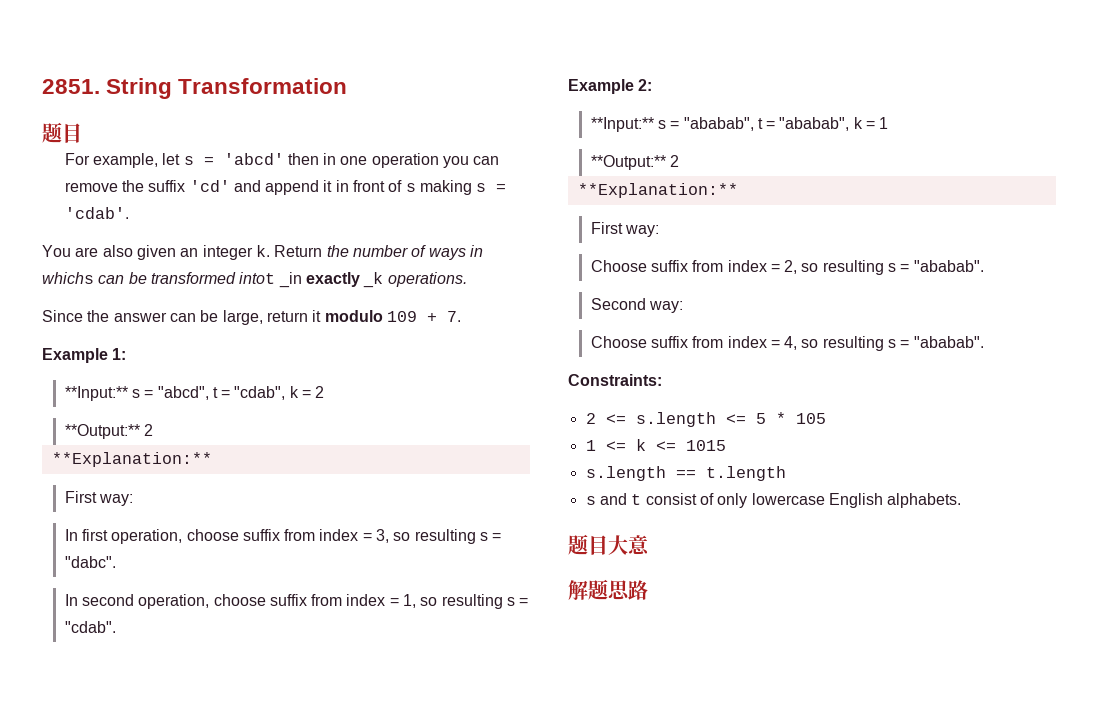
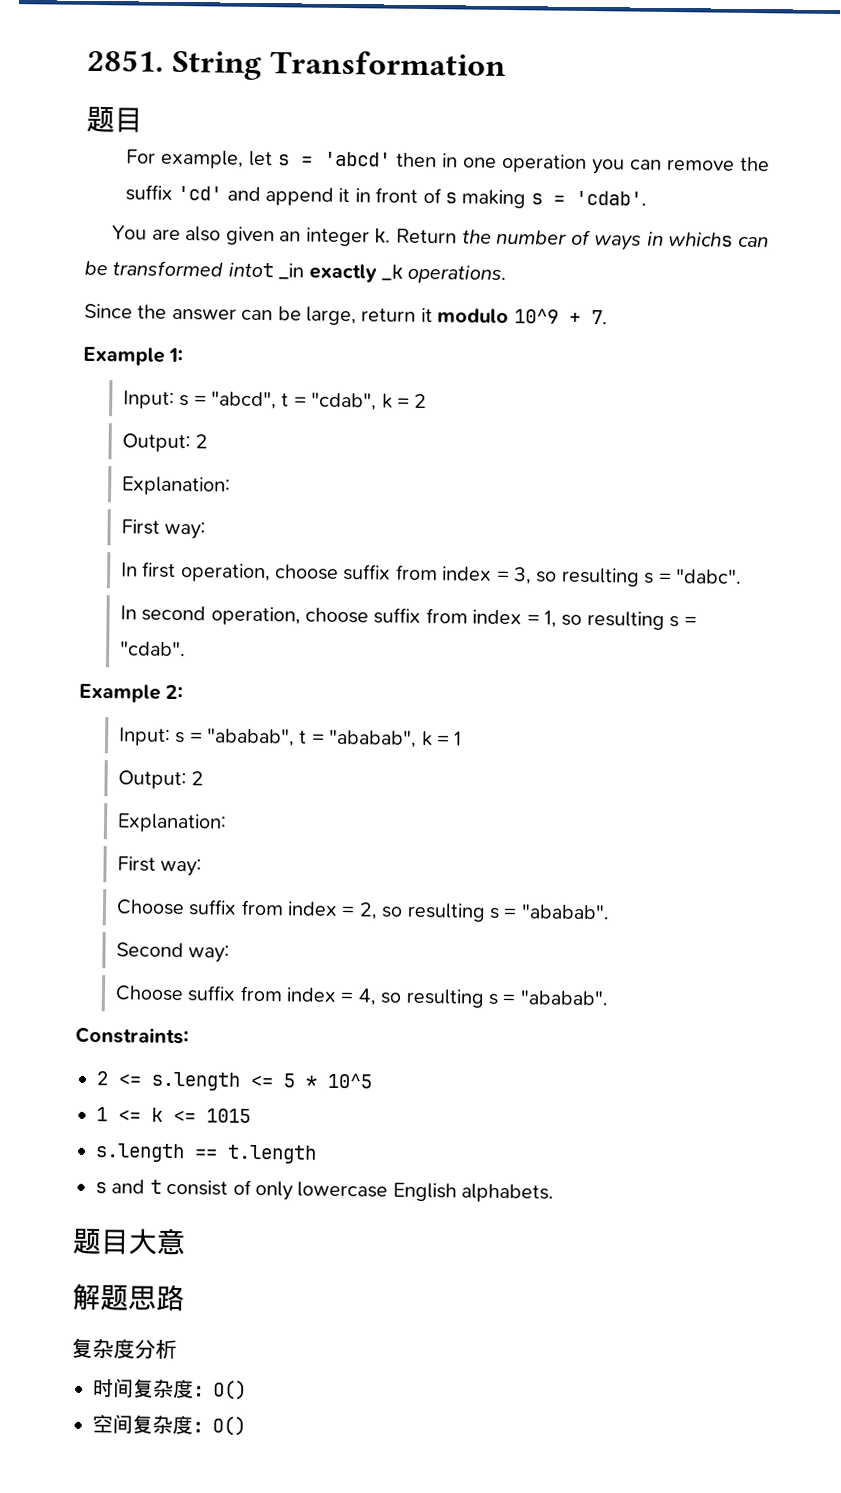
- Since the answer can be large, return it modulo 109 + 7.
+ Since the answer can be large, return it modulo 10^9 + 7.
- **Input:** s = "abcd", t = "cdab", k = 2
- **Output:** 2
- **Explanation:**
+ Input: s = "abcd", t = "cdab", k = 2
+ Output: 2
+ Explanation:
- **Input:** s = "ababab", t = "ababab", k = 1
- **Output:** 2
- **Explanation:**
+ Input: s = "ababab", t = "ababab", k = 1
+ Output: 2
+ Explanation:
- 2 <= s.length <= 5 * 105
+ 2 <= s.length <= 5 * 10^5
+ 复杂度分析
+ 时间复杂度：O()
+ 空间复杂度：O()

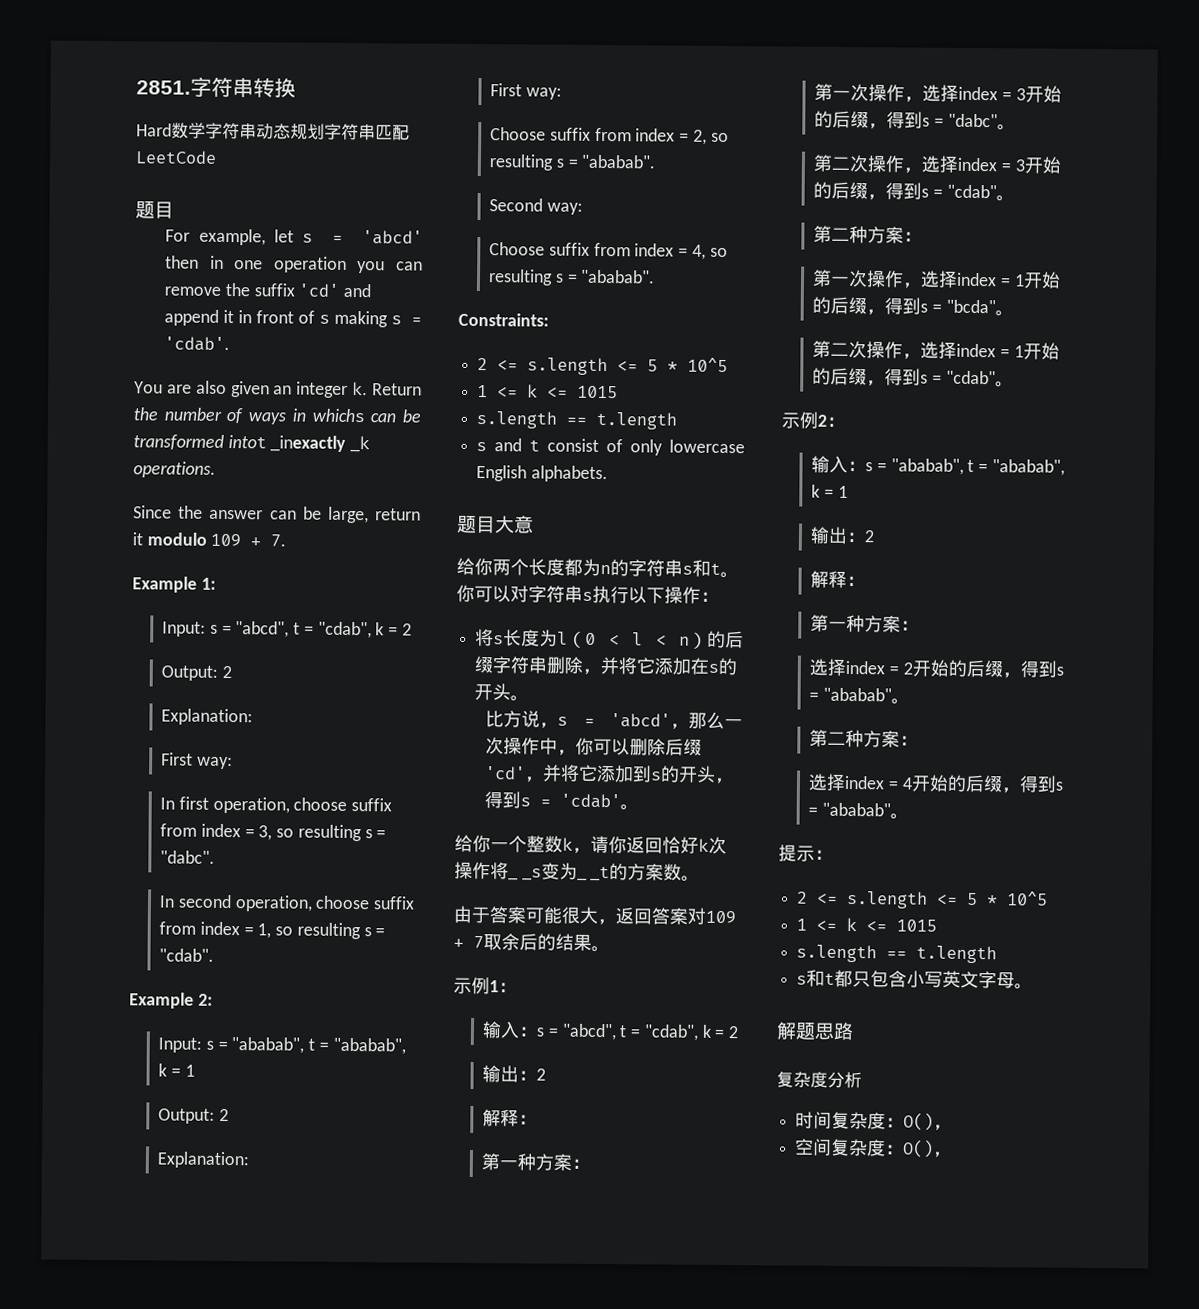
- String Transformation
+ 字符串转换
+ Hard数学字符串动态规划字符串匹配LeetCode
- Return the number of ways in whichs can be transformed intot _in exactly _k operations.
+ Return the number of ways in whichs can be transformed intot _inexactly _k operations.
- Since the answer can be large, return it modulo 10^9 + 7.
+ Since the answer can be large, return it modulo 109 + 7.
+ 给你两个长度都为n的字符串s和t。你可以对字符串s执行以下操作：
+ 将s长度为l（0 < l < n）的后缀字符串删除，并将它添加在s的开头。
+ 比方说，s = 'abcd'，那么一次操作中，你可以删除后缀'cd'，并将它添加到s的开头，得到s = 'cdab'。
+ 给你一个整数k，请你返回恰好k次操作将_ _s变为_ _t的方案数。
+ 由于答案可能很大，返回答案对109 + 7取余后的结果。
+ 示例1：
+ 输入：s = "abcd", t = "cdab", k = 2
+ 输出：2
+ 解释：
+ 第一种方案：
+ 第一次操作，选择index = 3开始的后缀，得到s = "dabc"。
+ 第二次操作，选择index = 3开始的后缀，得到s = "cdab"。
+ 第二种方案：
+ 第一次操作，选择index = 1开始的后缀，得到s = "bcda"。
+ 第二次操作，选择index = 1开始的后缀，得到s = "cdab"。
+ 示例2：
+ 输入：s = "ababab", t = "ababab", k = 1
+ 输出：2
+ 解释：
+ 第一种方案：
+ 选择index = 2开始的后缀，得到s = "ababab"。
+ 第二种方案：
+ 选择index = 4开始的后缀，得到s = "ababab"。
+ 提示：
+ 2 <= s.length <= 5 * 10^5
+ 1 <= k <= 1015
+ s.length == t.length
+ s和t都只包含小写英文字母。
- 时间复杂度：O()
+ 时间复杂度：O()，
- 空间复杂度：O()
+ 空间复杂度：O()，

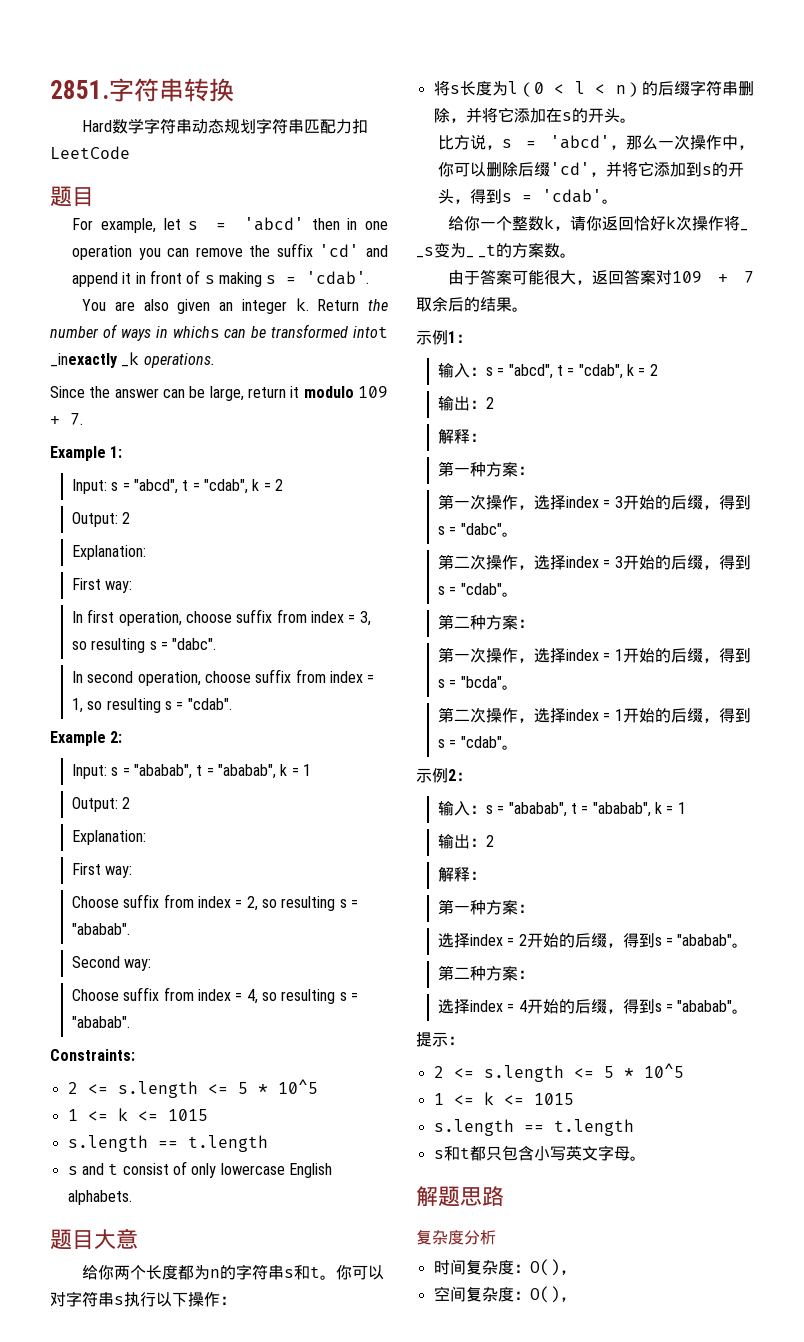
- Hard数学字符串动态规划字符串匹配LeetCode
+ Hard数学字符串动态规划字符串匹配力扣LeetCode

